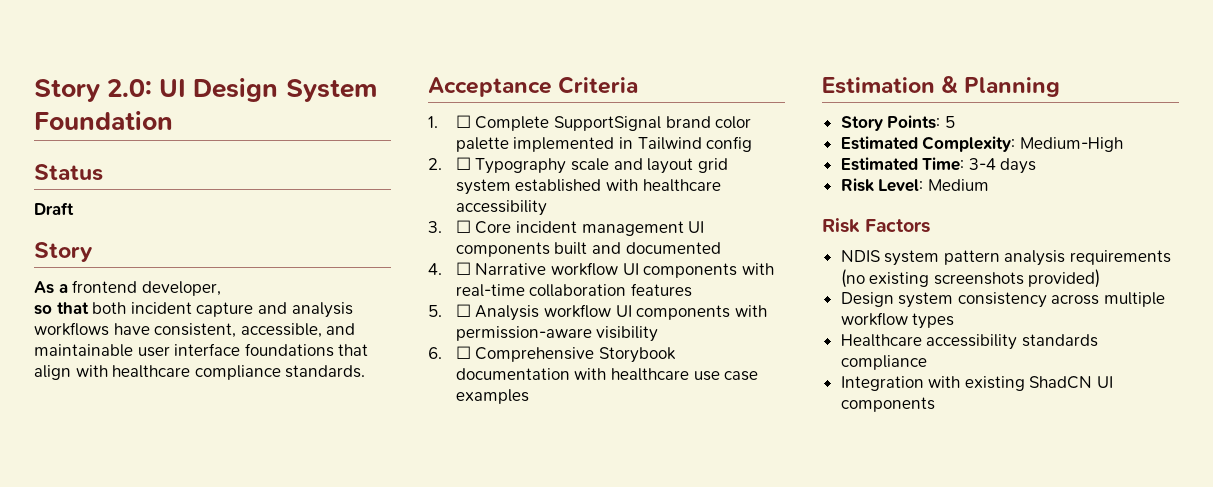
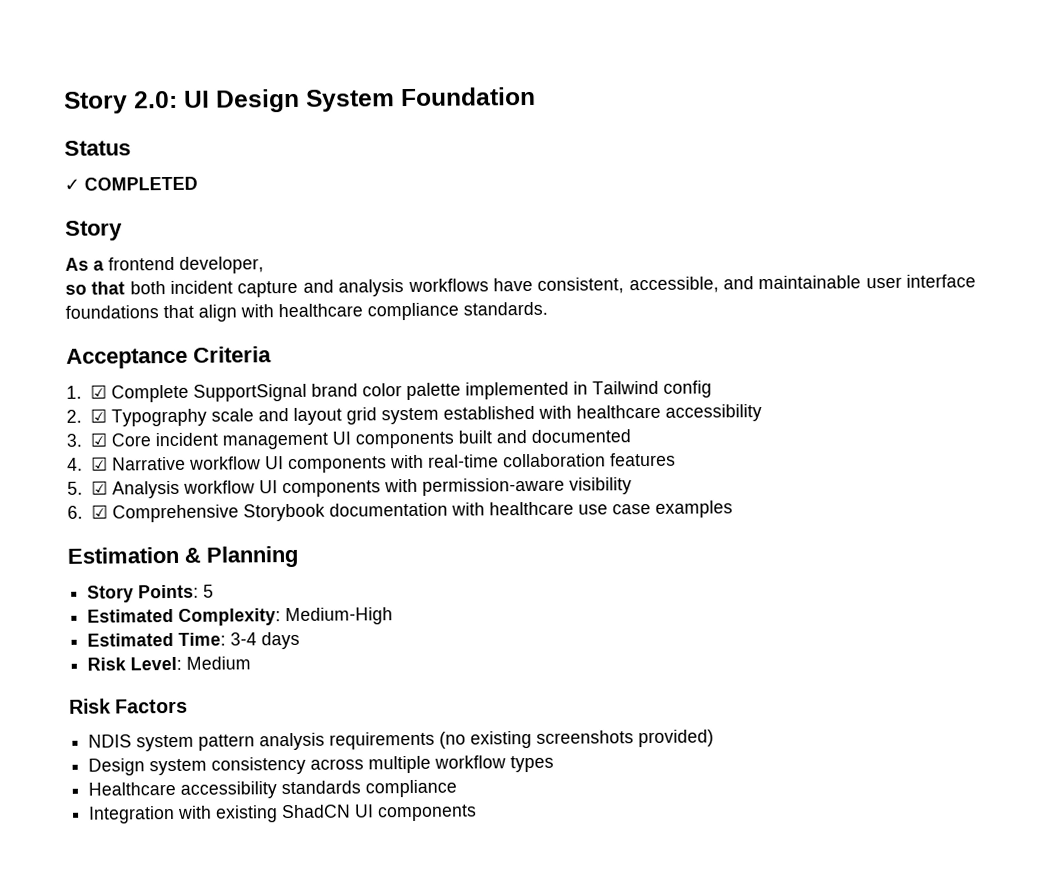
- Draft
+ ✓ COMPLETED
- 1. ☐ Complete SupportSignal brand color palette implemented in Tailwind config
+ 1. ☑ Complete SupportSignal brand color palette implemented in Tailwind config
- 2. ☐ Typography scale and layout grid system established with healthcare accessibility
+ 2. ☑ Typography scale and layout grid system established with healthcare accessibility
- 3. ☐ Core incident management UI components built and documented
+ 3. ☑ Core incident management UI components built and documented
- 4. ☐ Narrative workflow UI components with real-time collaboration features
+ 4. ☑ Narrative workflow UI components with real-time collaboration features
- 5. ☐ Analysis workflow UI components with permission-aware visibility
+ 5. ☑ Analysis workflow UI components with permission-aware visibility
- 6. ☐ Comprehensive Storybook documentation with healthcare use case examples
+ 6. ☑ Comprehensive Storybook documentation with healthcare use case examples

